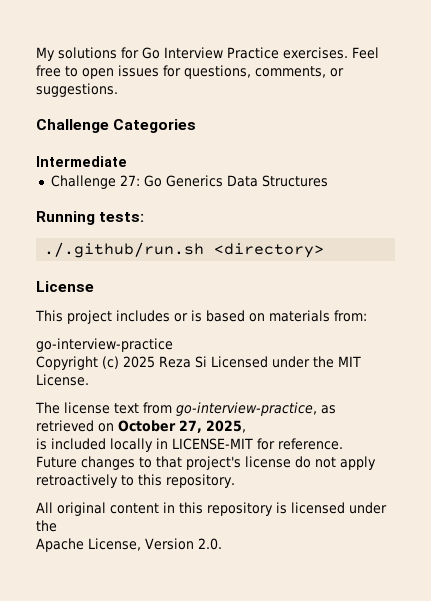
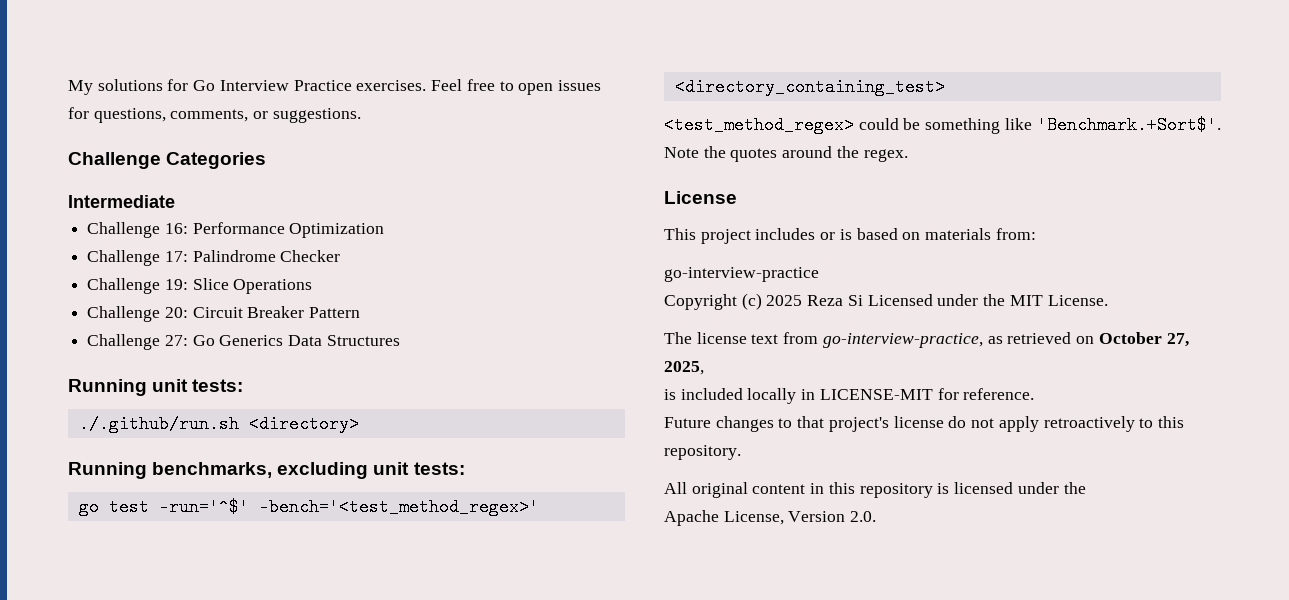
+ Challenge 16: Performance Optimization
+ Challenge 17: Palindrome Checker
+ Challenge 19: Slice Operations
+ Challenge 20: Circuit Breaker Pattern
- Running tests:
+ Running unit tests:
+ Running benchmarks, excluding unit tests:
+ go test -run='^$' -bench='<test_method_regex>' <directory_containing_test>
+ <test_method_regex> could be something like 'Benchmark.+Sort$'. Note the quotes around the regex.

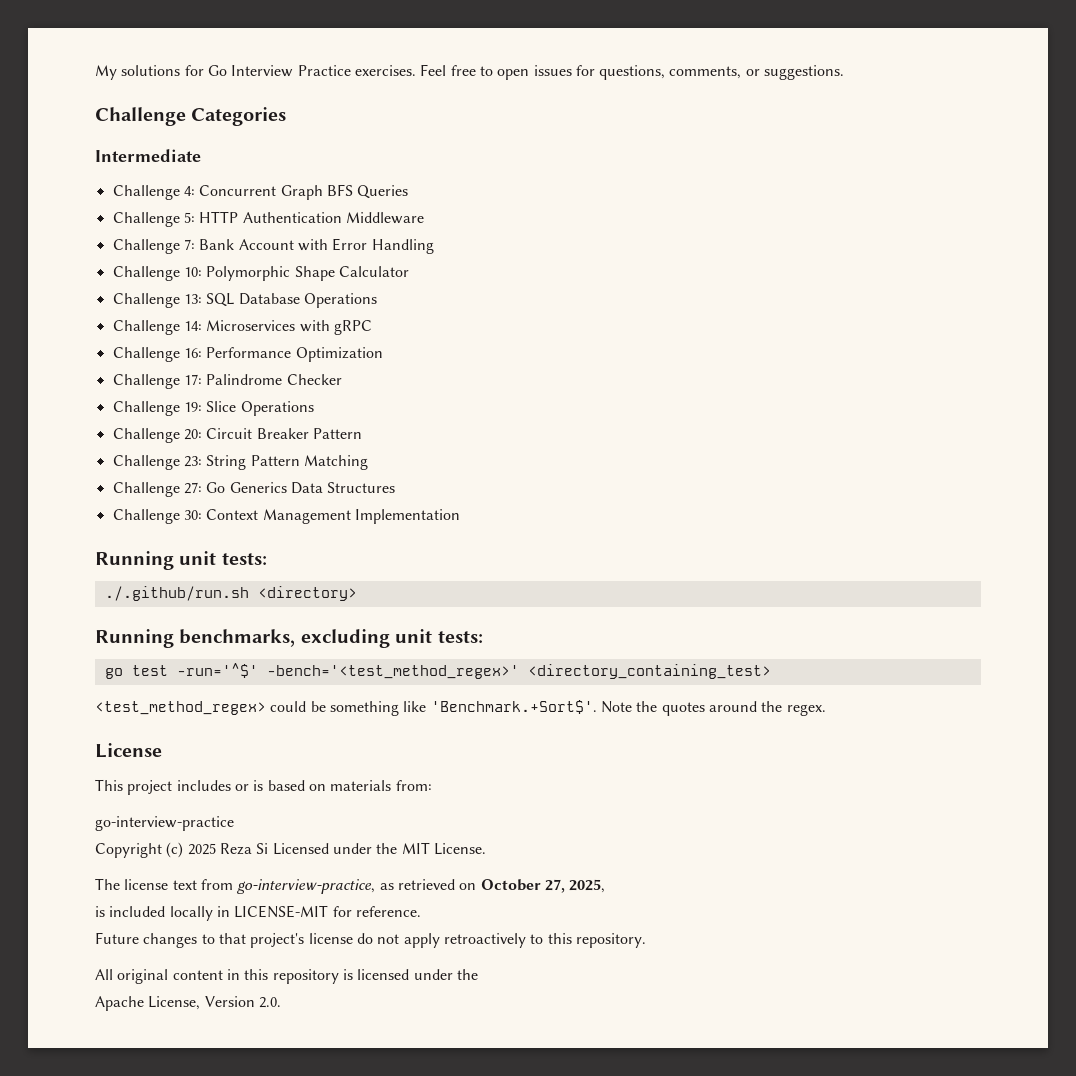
+ Challenge 4: Concurrent Graph BFS Queries
+ Challenge 5: HTTP Authentication Middleware
+ Challenge 7: Bank Account with Error Handling
+ Challenge 10: Polymorphic Shape Calculator
+ Challenge 13: SQL Database Operations
+ Challenge 14: Microservices with gRPC
+ Challenge 23: String Pattern Matching
+ Challenge 30: Context Management Implementation

